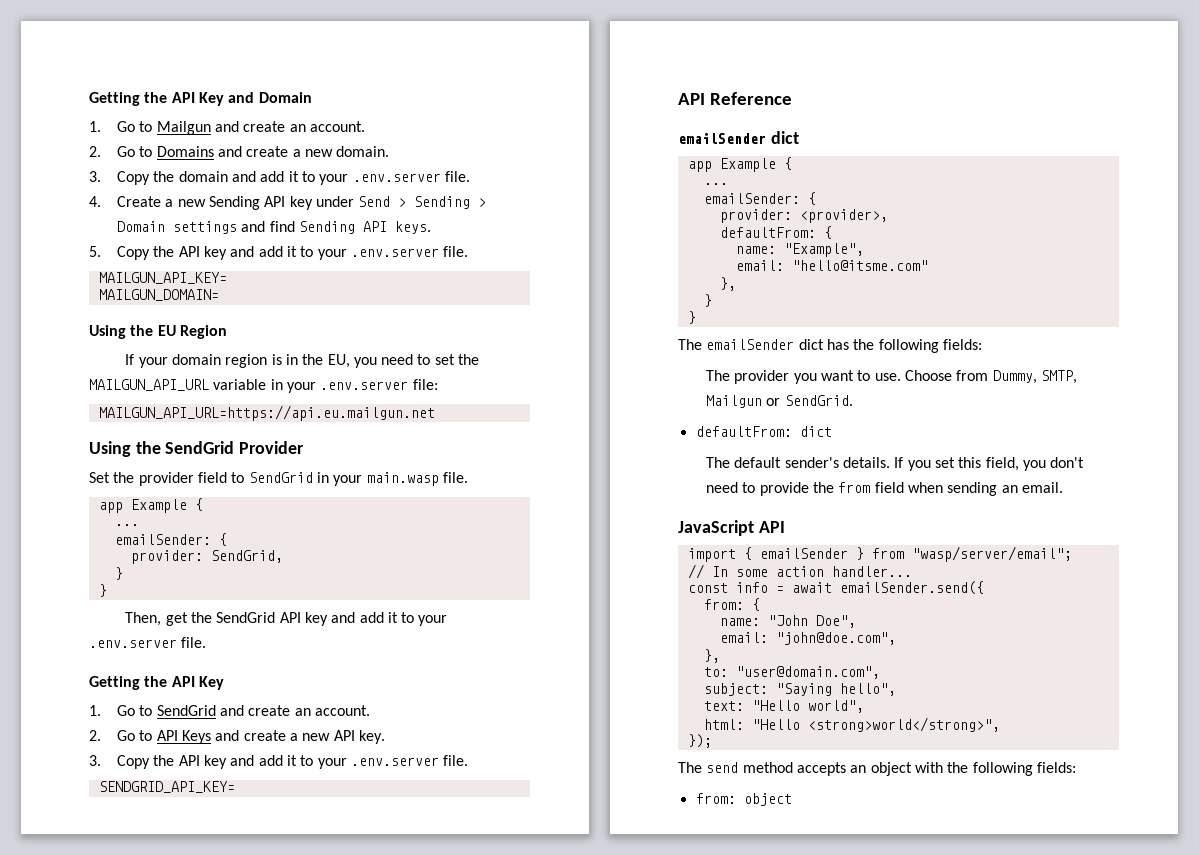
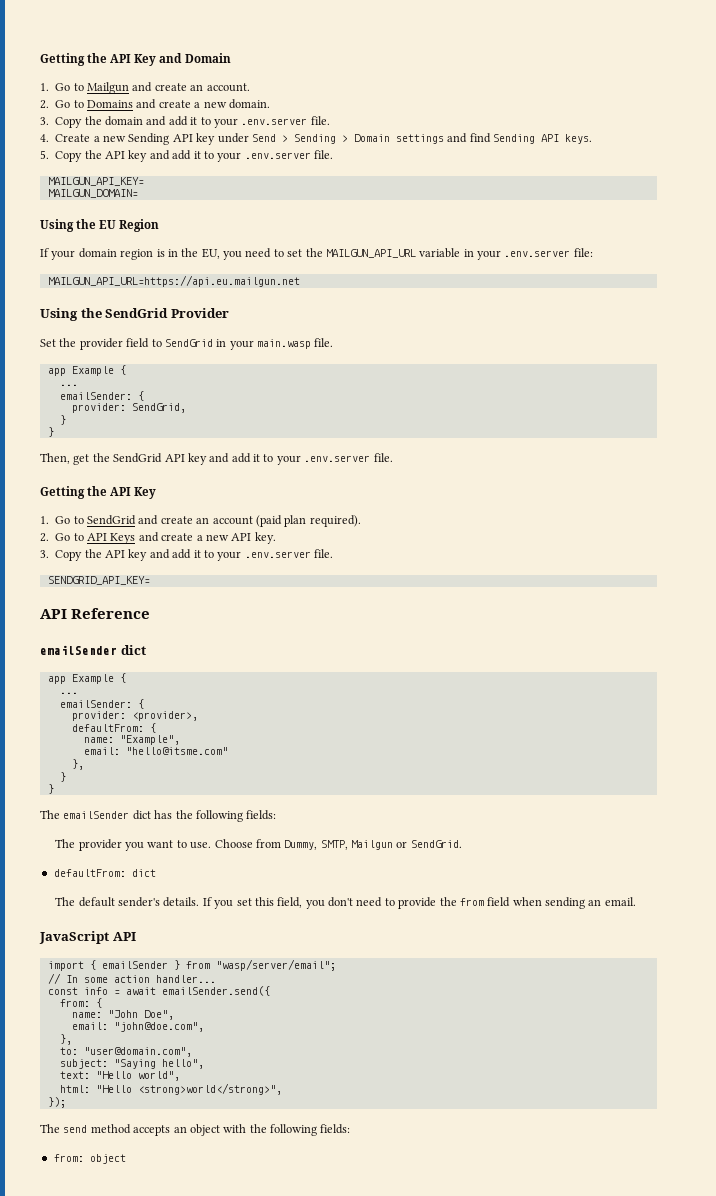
- 1. Go to SendGrid and create an account.
+ 1. Go to SendGrid and create an account (paid plan required).

